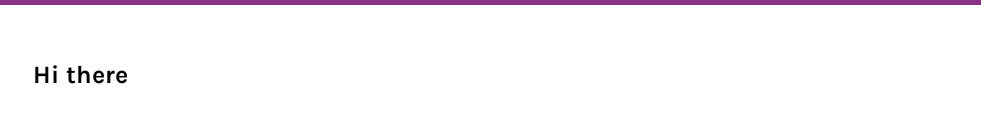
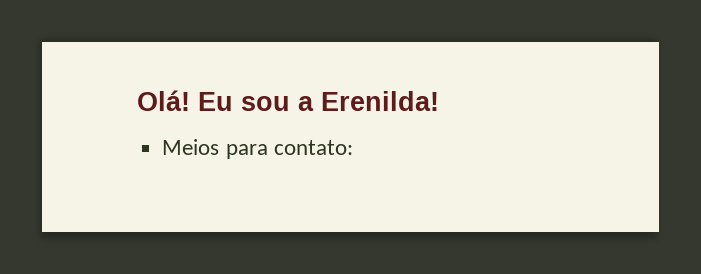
- Hi there
+ Olá! Eu sou a Erenilda!
+ Meios para contato:

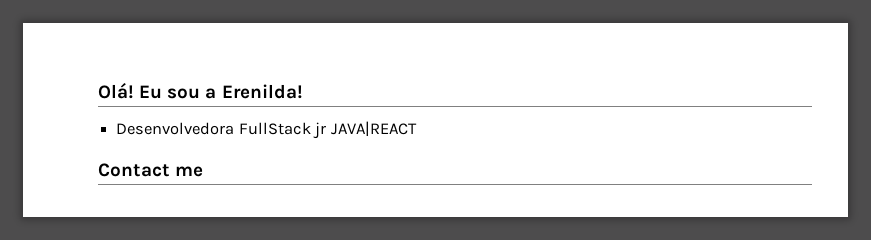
- Meios para contato:
+ Desenvolvedora FullStack jr JAVA|REACT
+ Contact me

